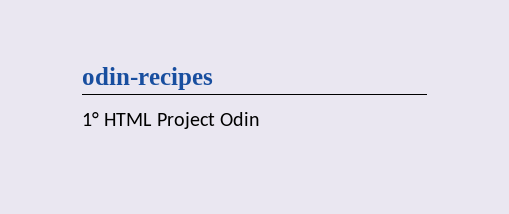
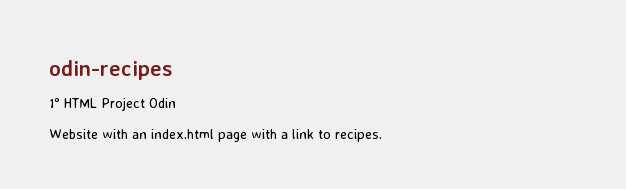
+ Website with an index.html page with a link to recipes.

